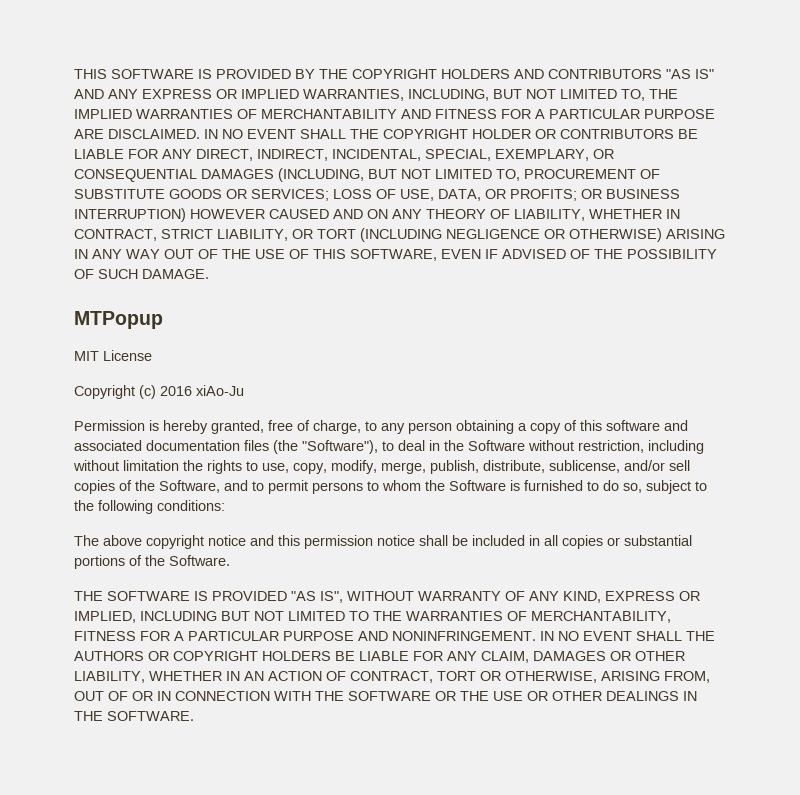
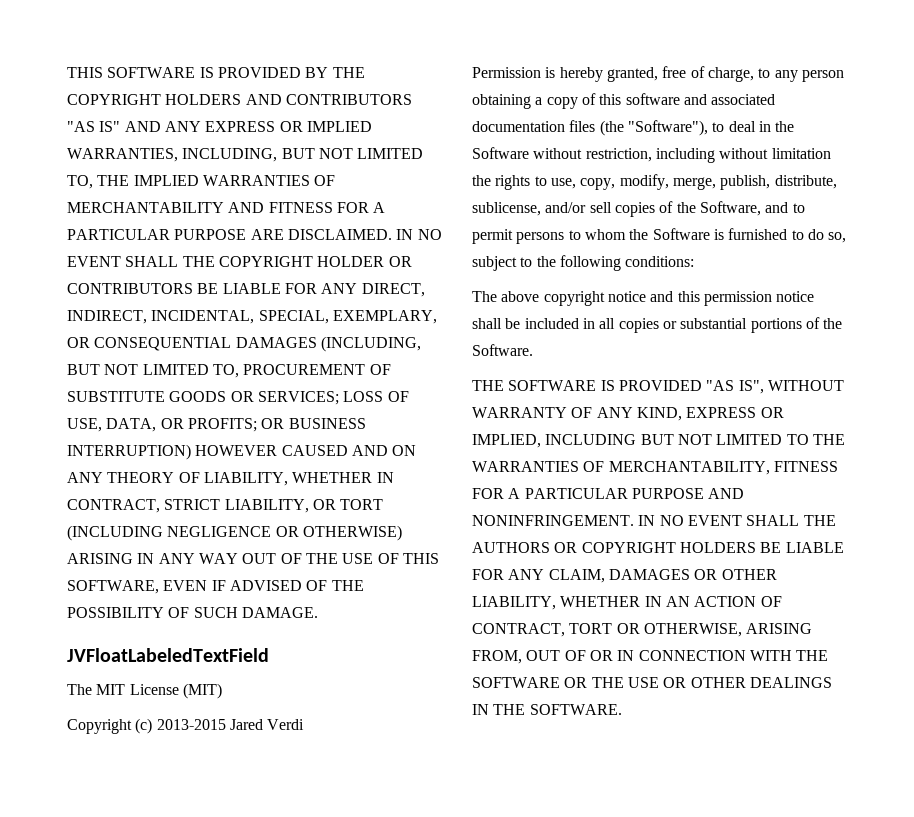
- MTPopup
- MIT License
+ JVFloatLabeledTextField
+ The MIT License (MIT)
- Copyright (c) 2016 xiAo-Ju
+ Copyright (c) 2013-2015 Jared Verdi

